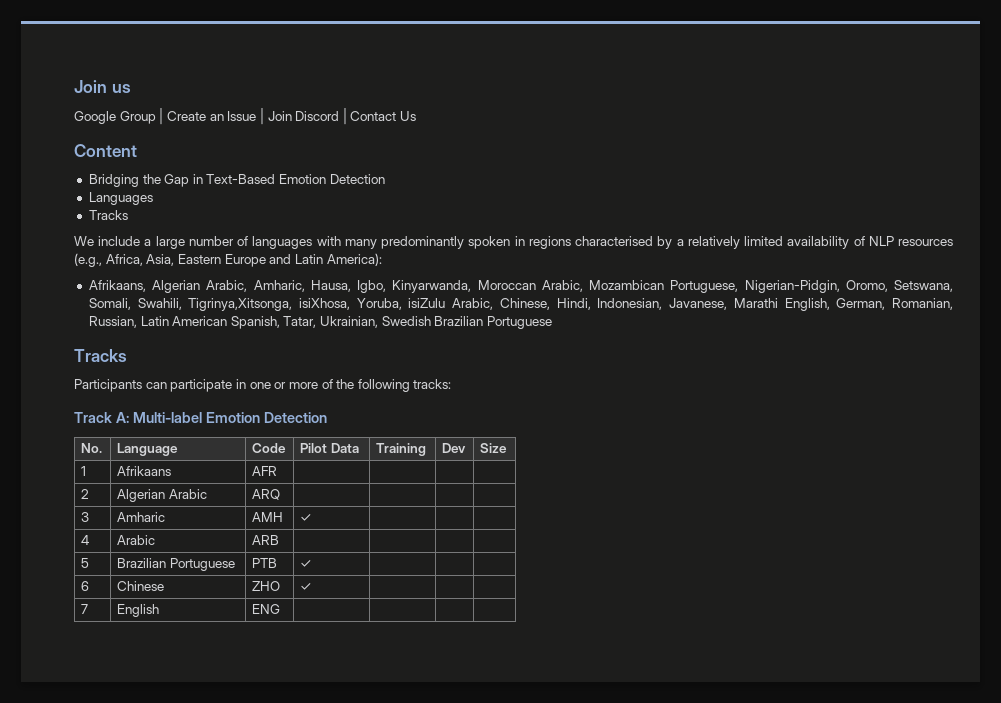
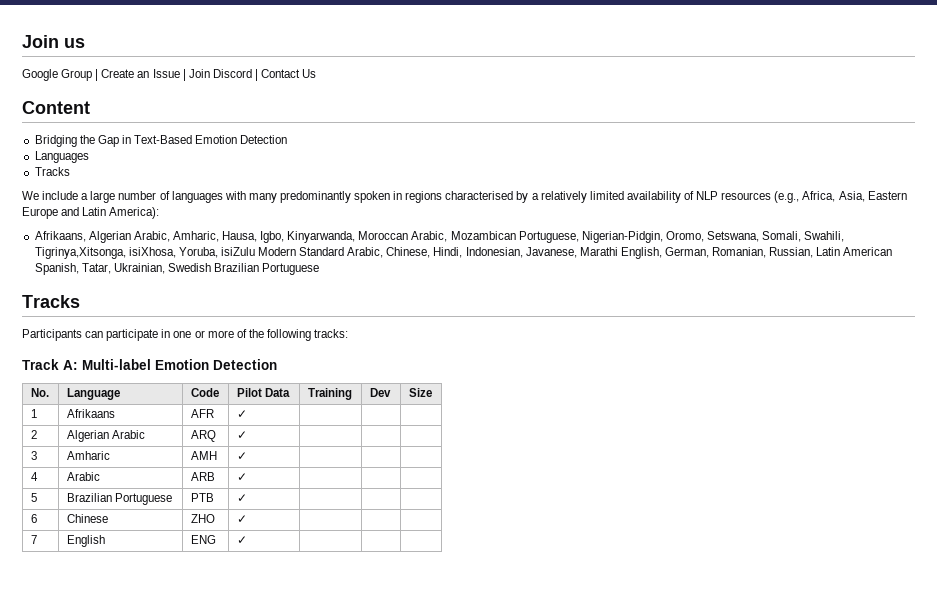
- Afrikaans, Algerian Arabic, Amharic, Hausa, Igbo, Kinyarwanda, Moroccan Arabic, Mozambican Portuguese, Nigerian-Pidgin, Oromo, Setswana, Somali, Swahili, Tigrinya,Xitsonga, isiXhosa, Yoruba, isiZulu Arabic, Chinese, Hindi, Indonesian, Javanese, Marathi English, German, Romanian, Russian, Latin American Spanish, Tatar, Ukrainian, Swedish Brazilian Portuguese
+ Afrikaans, Algerian Arabic, Amharic, Hausa, Igbo, Kinyarwanda, Moroccan Arabic, Mozambican Portuguese, Nigerian-Pidgin, Oromo, Setswana, Somali, Swahili, Tigrinya,Xitsonga, isiXhosa, Yoruba, isiZulu Modern Standard Arabic, Chinese, Hindi, Indonesian, Javanese, Marathi English, German, Romanian, Russian, Latin American Spanish, Tatar, Ukrainian, Swedish Brazilian Portuguese
- 1 | Afrikaans | AFR | | | |
+ 1 | Afrikaans | AFR | ✓ | | |
- 2 | Algerian Arabic | ARQ | | | |
+ 2 | Algerian Arabic | ARQ | ✓ | | |
- 4 | Arabic | ARB | | | |
+ 4 | Arabic | ARB | ✓ | | |
- 7 | English | ENG | | | |
+ 7 | English | ENG | ✓ | | |

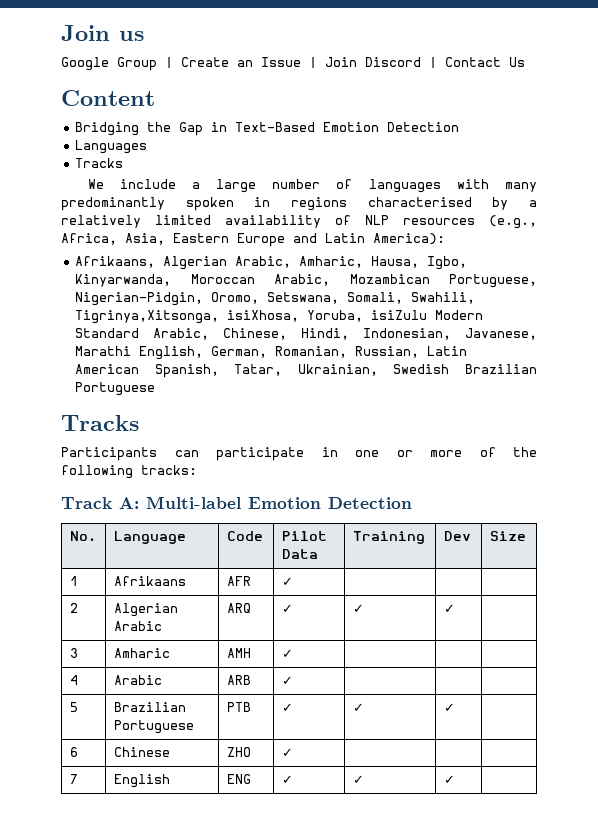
- 2 | Algerian Arabic | ARQ | ✓ | | |
+ 2 | Algerian Arabic | ARQ | ✓ | ✓ | ✓ |
- 5 | Brazilian Portuguese | PTB | ✓ | | |
+ 5 | Brazilian Portuguese | PTB | ✓ | ✓ | ✓ |
- 7 | English | ENG | ✓ | | |
+ 7 | English | ENG | ✓ | ✓ | ✓ |

